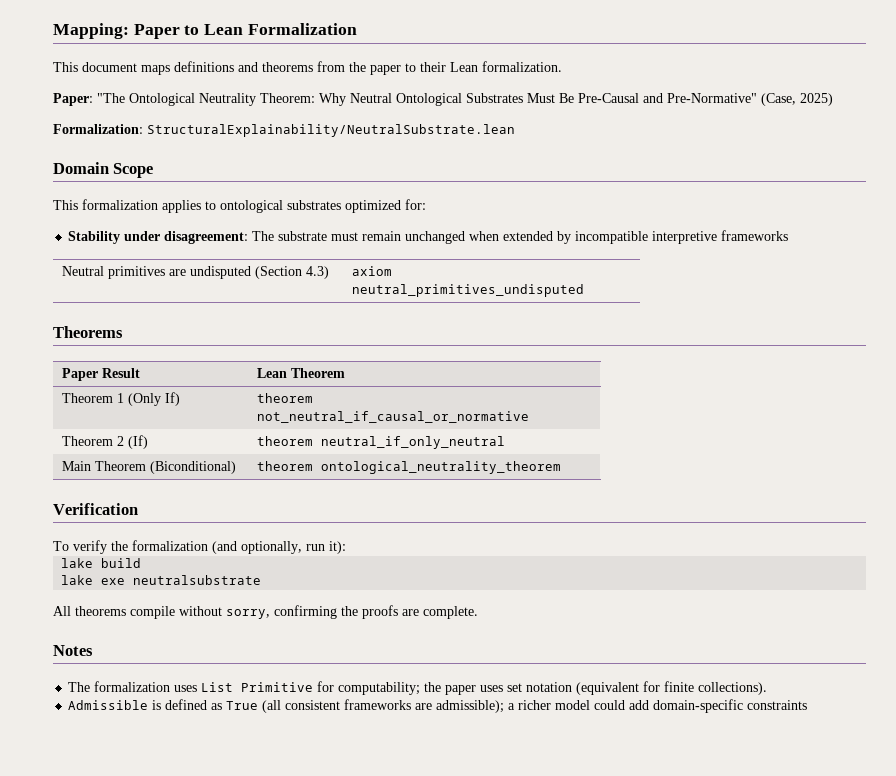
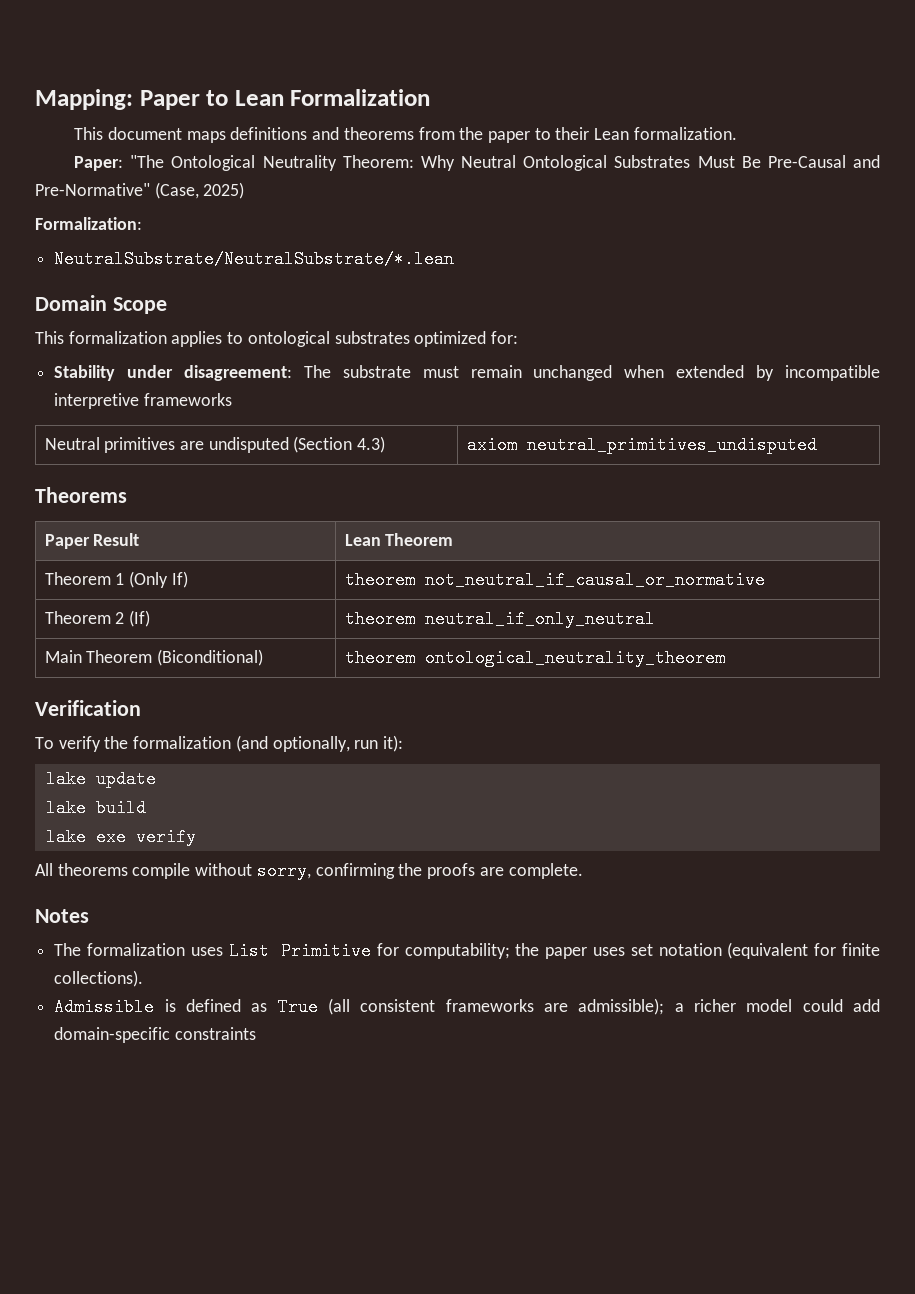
- Formalization: StructuralExplainability/NeutralSubstrate.lean
+ Formalization:
+ NeutralSubstrate/NeutralSubstrate/*.lean
+ lake update
- lake exe neutralsubstrate
+ lake exe verify

